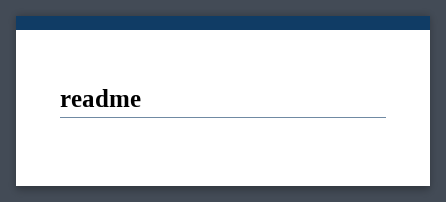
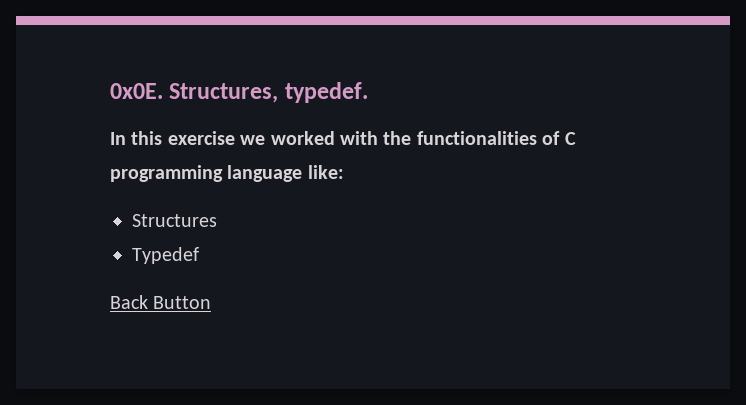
- readme
+ 0x0E. Structures, typedef.
+ In this exercise we worked with the functionalities of C programming language like:
+ Structures
+ Typedef
+ Back Button

